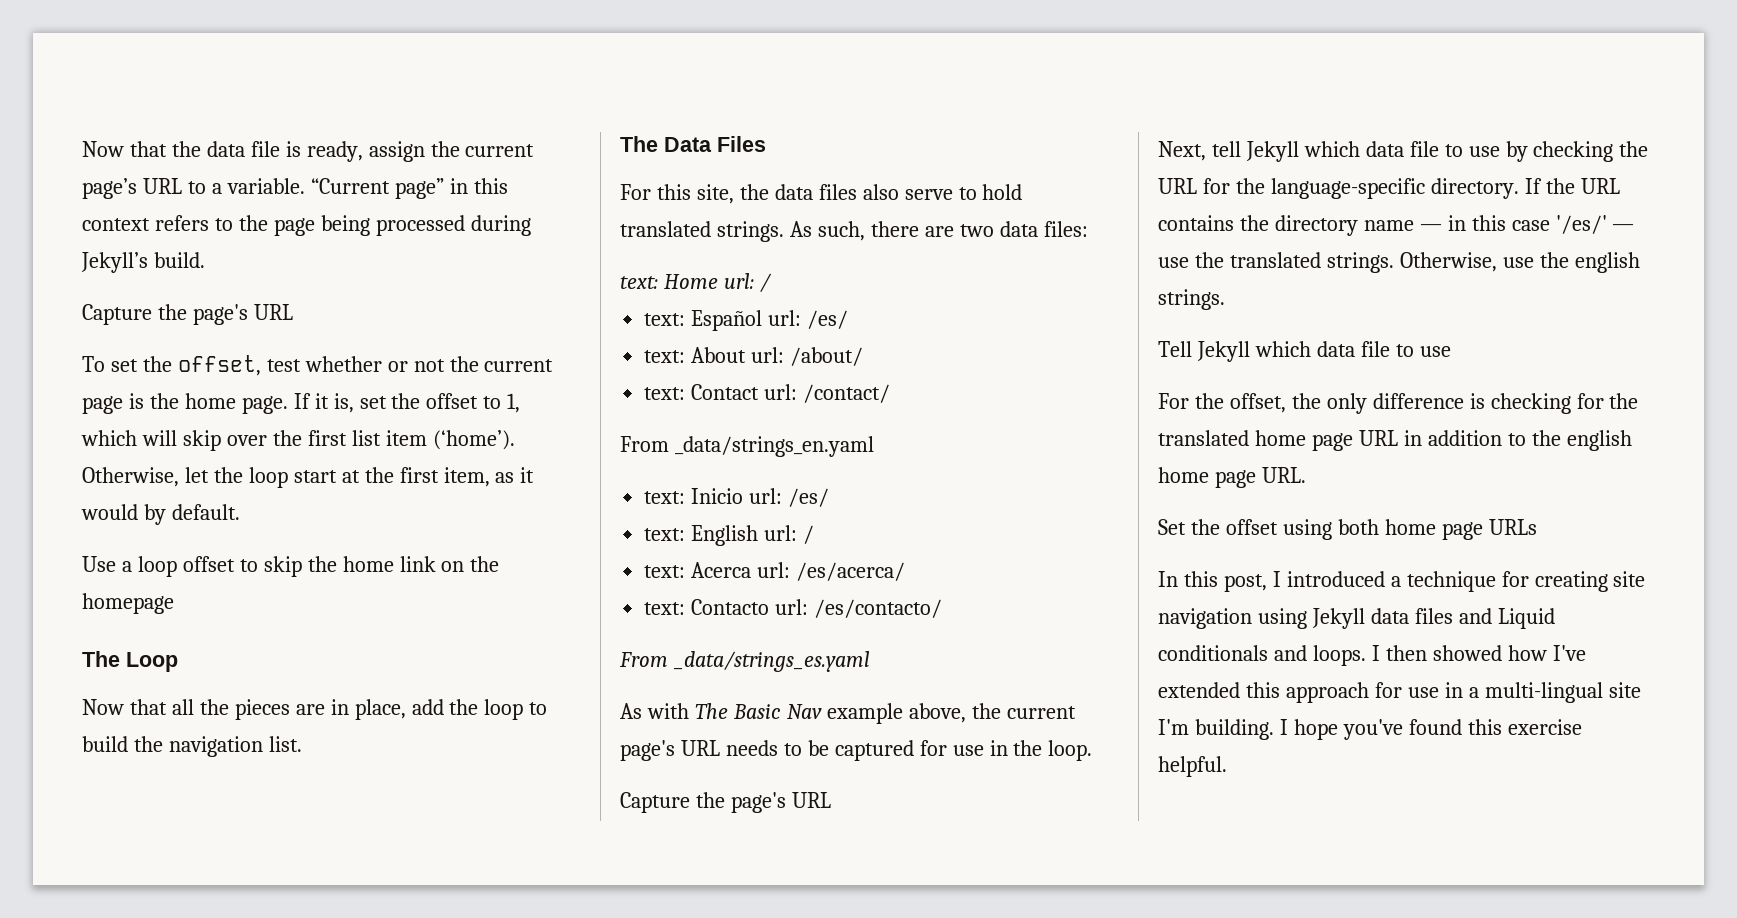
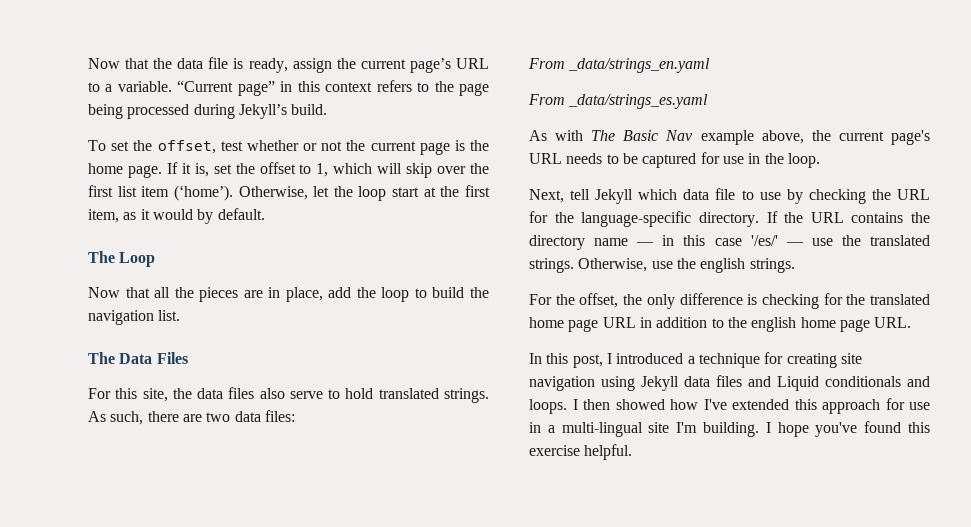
  “Current page” in this context refers to the page being processed during Jekyll’s build.
- Capture the page's URL
- Use a loop offset to skip the home link on the homepage
- text: Home url: /
- text: Español url: /es/
- text: About url: /about/
- text: Contact url: /contact/
  From _data/strings_en.yaml
- text: Inicio url: /es/
- text: English url: /
- text: Acerca url: /es/acerca/
- text: Contacto url: /es/contacto/
  As with The Basic Nav example above, the current page's URL needs to be captured for use in the loop.
- Capture the page's URL
- Tell Jekyll which data file to use
- Set the offset using both home page URLs

